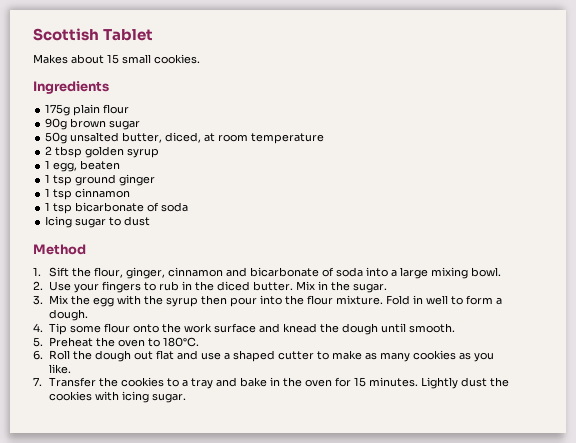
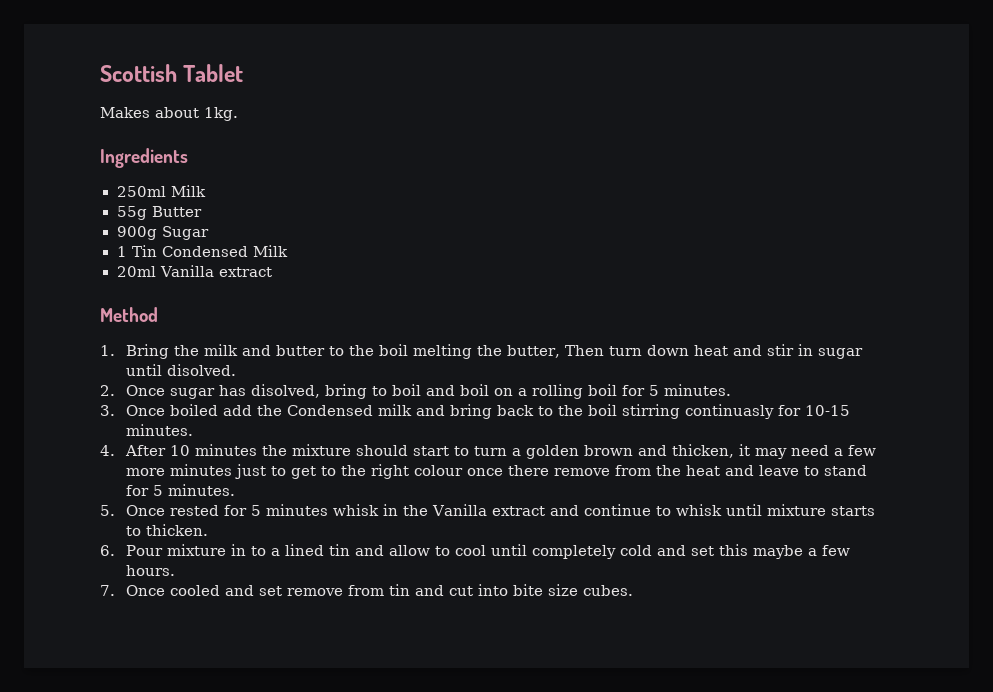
- Makes about 15 small cookies.
+ Makes about 1kg.
  Ingredients
- 175g plain flour
- 90g brown sugar
- 50g unsalted butter, diced, at room temperature
- 2 tbsp golden syrup
- 1 egg, beaten
- 1 tsp ground ginger
- 1 tsp cinnamon
- 1 tsp bicarbonate of soda
- Icing sugar to dust
+ 250ml Milk
+ 55g Butter
+ 900g Sugar
+ 1 Tin Condensed Milk
+ 20ml Vanilla extract
  Method
- 1. Sift the flour, ginger, cinnamon and bicarbonate of soda into a large mixing bowl.
- 2. Use your fingers to rub in the diced butter. Mix in the sugar.
- 3. Mix the egg with the syrup then pour into the flour mixture. Fold in well to form a dough.
- 4. Tip some flour onto the work surface and knead the dough until smooth.
- 5. Preheat the oven to 180°C.
- 6. Roll the dough out flat and use a shaped cutter to make as many cookies as you like.
- 7. Transfer the cookies to a tray and bake in the oven for 15 minutes. Lightly dust the cookies with icing sugar.
+ 1. Bring the milk and butter to the boil melting the butter, Then turn down heat and stir in sugar until disolved.
+ 2. Once sugar has disolved, bring to boil and boil on a rolling boil for 5 minutes.
+ 3. Once boiled add the Condensed milk and bring back to the boil stirring continuasly for 10-15 minutes.
+ 4. After 10 minutes the mixture should start to turn a golden brown and thicken, it may need a few more minutes just to get to the right colour once there remove from the heat and leave to stand for 5 minutes.
+ 5. Once rested for 5 minutes whisk in the Vanilla extract and continue to whisk until mixture starts to thicken.
+ 6. Pour mixture in to a lined tin and allow to cool until completely cold and set this maybe a few hours.
+ 7. Once cooled and set remove from tin and cut into bite size cubes.

